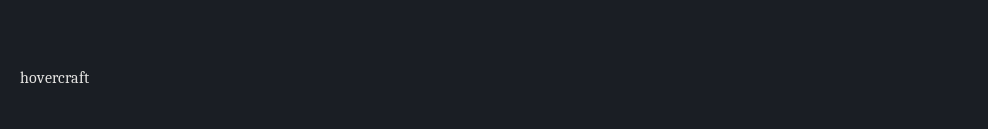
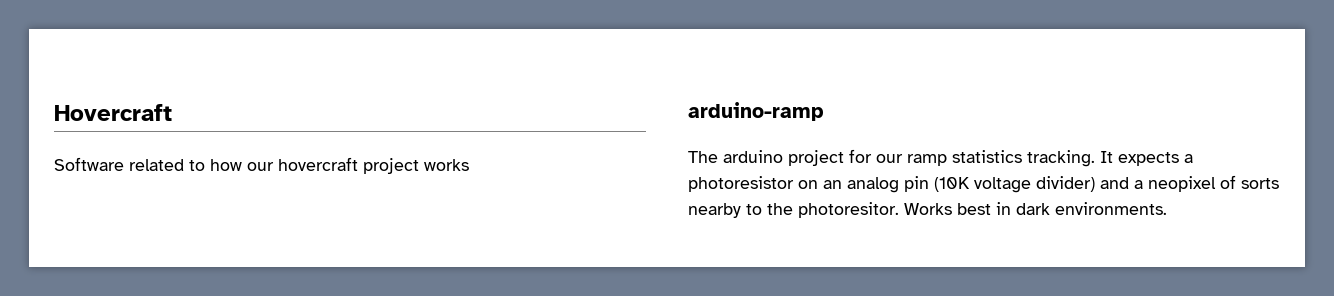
- hovercraft
+ Hovercraft
+ Software related to how our hovercraft project works
+ arduino-ramp
+ The arduino project for our ramp statistics tracking. It expects a photoresistor on an analog pin (10K voltage divider) and a neopixel of sorts nearby to the photoresitor. Works best in dark environments.

